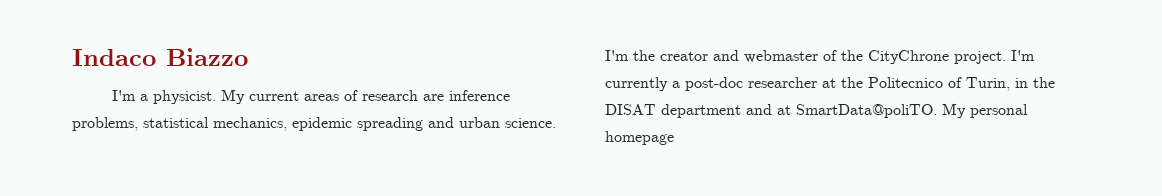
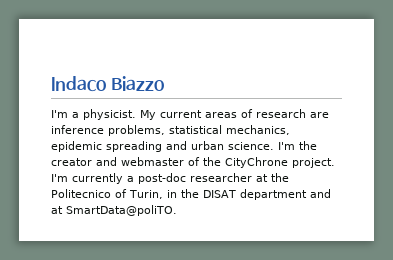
- My personal homepage

